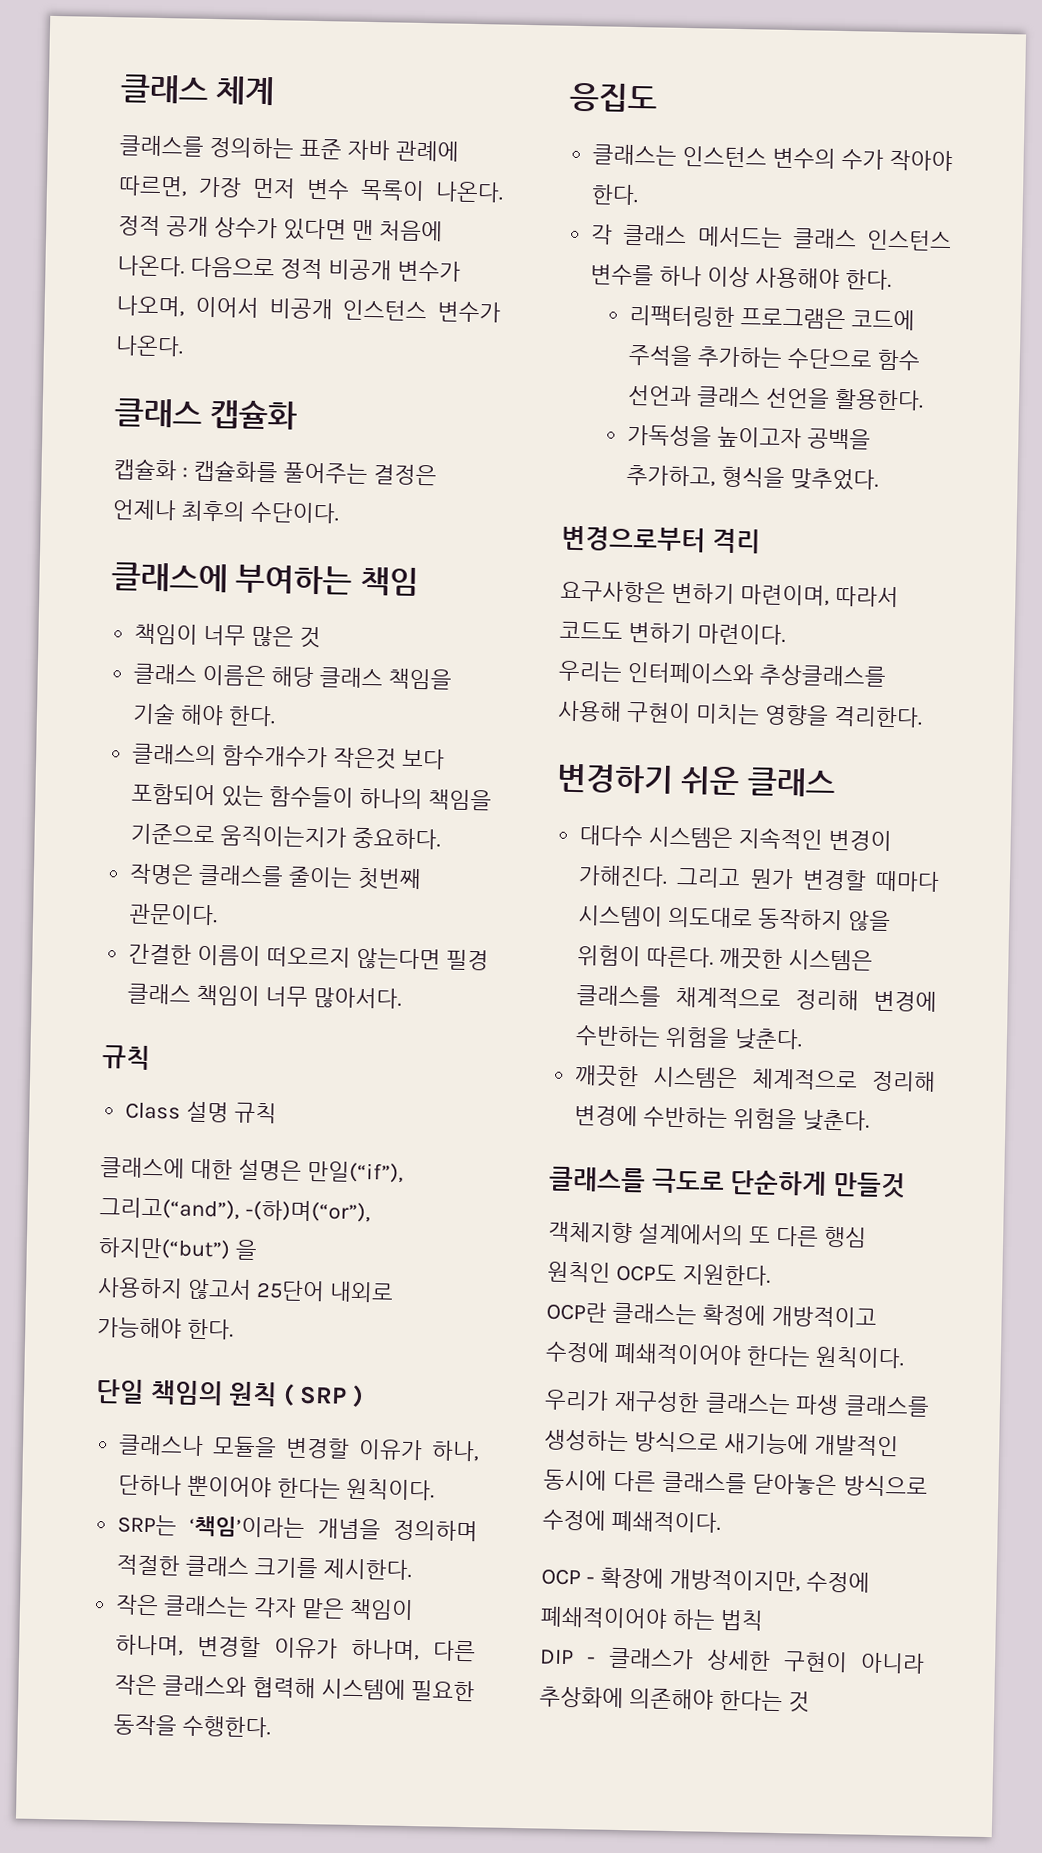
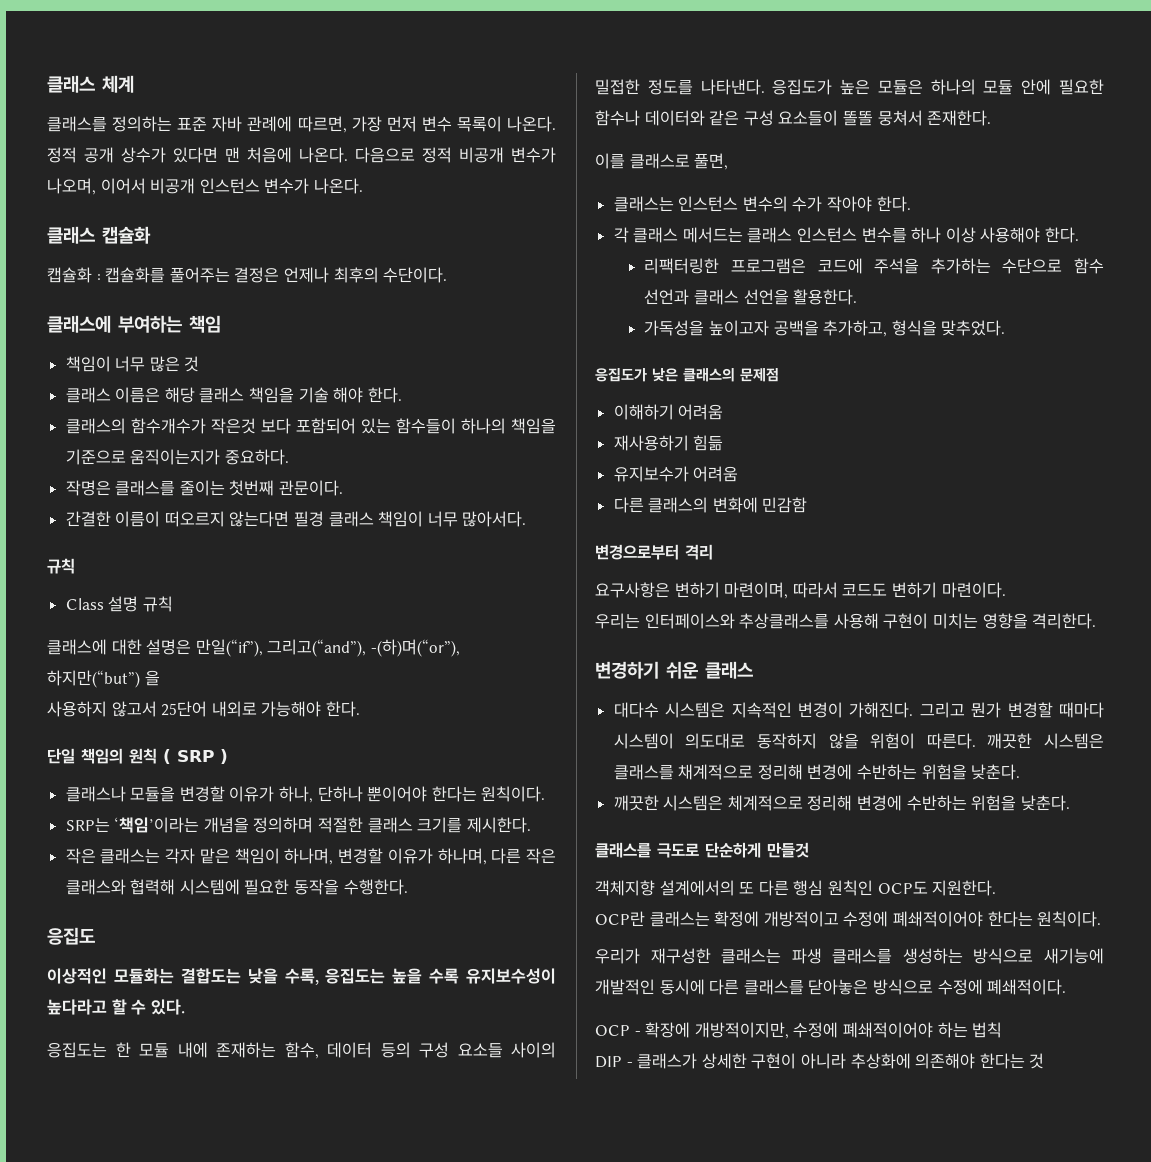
+ 이상적인 모듈화는 결합도는 낮을 수록, 응집도는 높을 수록 유지보수성이 높다라고 할 수 있다.
+ 응집도는 한 모듈 내에 존재하는 함수, 데이터 등의 구성 요소들 사이의 밀접한 정도를 나타낸다. 응집도가 높은 모듈은 하나의 모듈 안에 필요한 함수나 데이터와 같은 구성 요소들이 똘똘 뭉쳐서 존재한다.
+ 이를 클래스로 풀면,
+ 응집도가 낮은 클래스의 문제점
+ 이해하기 어려움
+ 재사용하기 힘듦
+ 유지보수가 어려움
+ 다른 클래스의 변화에 민감함

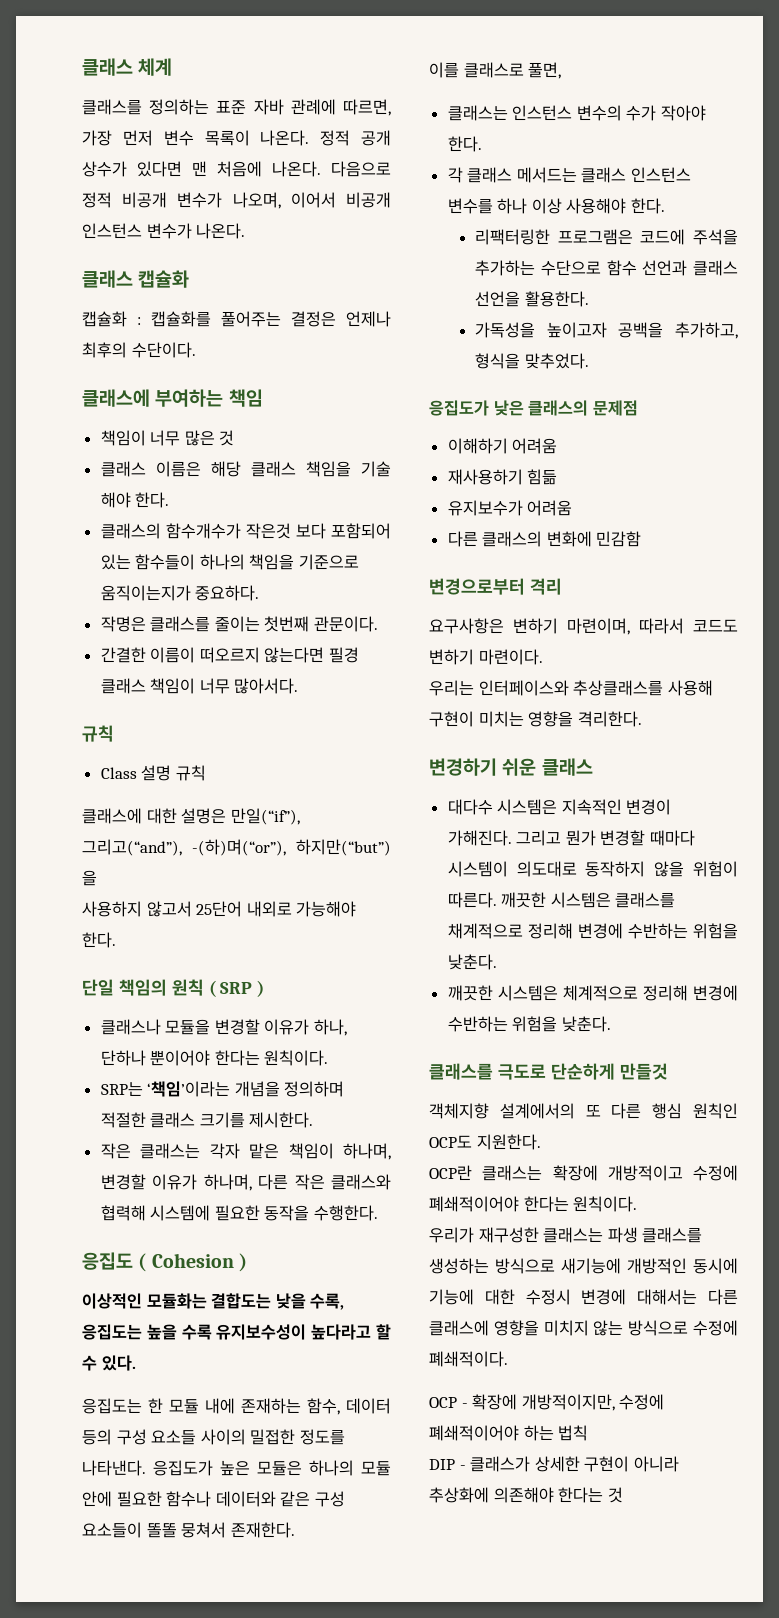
- 응집도
+ 응집도 ( Cohesion )
- OCP란 클래스는 확정에 개방적이고 수정에 폐쇄적이어야 한다는 원칙이다.
+ OCP란 클래스는 확장에 개방적이고 수정에 폐쇄적이어야 한다는 원칙이다.
- 우리가 재구성한 클래스는 파생 클래스를 생성하는 방식으로 새기능에 개발적인 동시에 다른 클래스를 닫아놓은 방식으로 수정에 폐쇄적이다.
+ 우리가 재구성한 클래스는 파생 클래스를 생성하는 방식으로 새기능에 개방적인 동시에 기능에 대한 수정시 변경에 대해서는 다른 클래스에 영향을 미치지 않는 방식으로 수정에 폐쇄적이다.

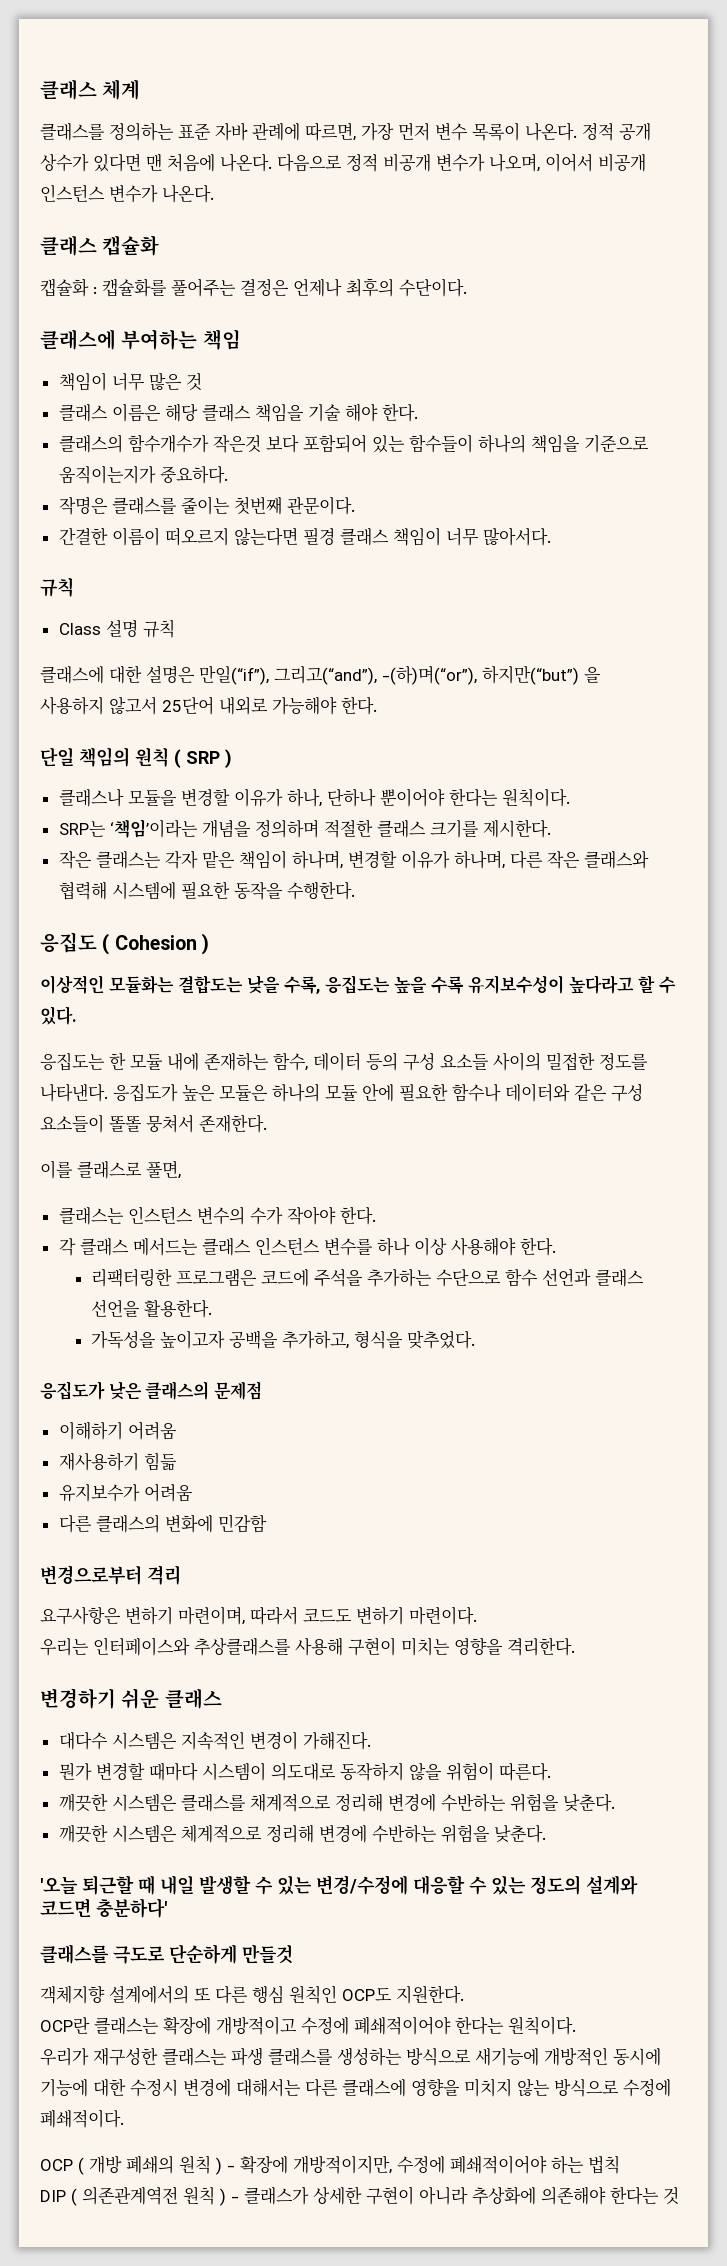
- 대다수 시스템은 지속적인 변경이 가해진다. 그리고 뭔가 변경할 때마다 시스템이 의도대로 동작하지 않을 위험이 따른다. 깨끗한 시스템은 클래스를 채계적으로 정리해 변경에 수반하는 위험을 낮춘다.
+ 대다수 시스템은 지속적인 변경이 가해진다.
+ 뭔가 변경할 때마다 시스템이 의도대로 동작하지 않을 위험이 따른다.
+ 깨끗한 시스템은 클래스를 채계적으로 정리해 변경에 수반하는 위험을 낮춘다.
+ '오늘 퇴근할 때 내일 발생할 수 있는 변경/수정에 대응할 수 있는 정도의 설계와 코드면 충분하다'
- OCP - 확장에 개방적이지만, 수정에 폐쇄적이어야 하는 법칙
+ OCP ( 개방 폐쇄의 원칙 ) - 확장에 개방적이지만, 수정에 폐쇄적이어야 하는 법칙
- DIP - 클래스가 상세한 구현이 아니라 추상화에 의존해야 한다는 것
+ DIP ( 의존관계역전 원칙 ) - 클래스가 상세한 구현이 아니라 추상화에 의존해야 한다는 것

